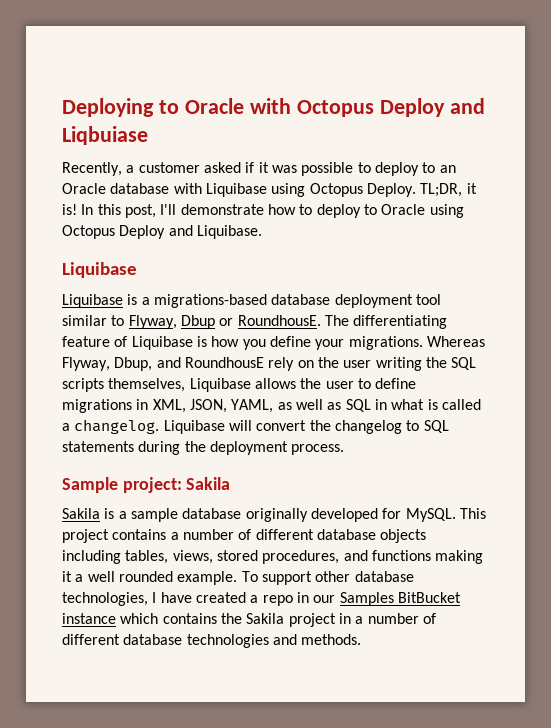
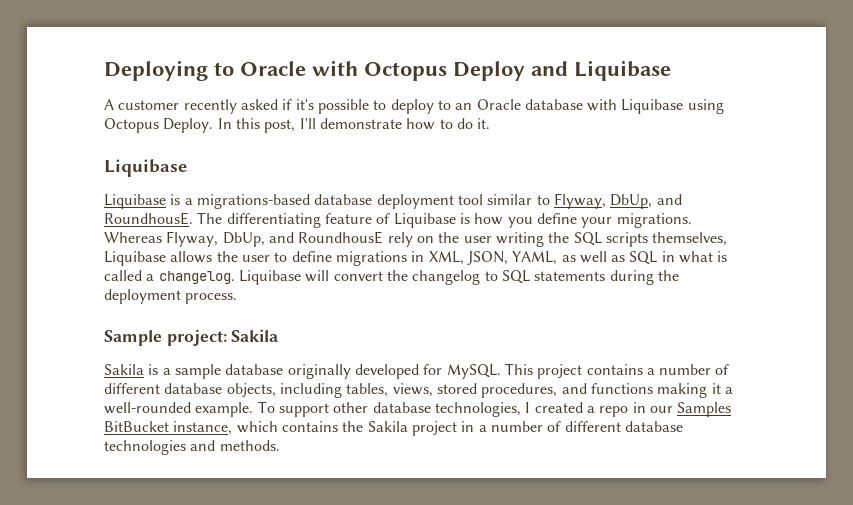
- Deploying to Oracle with Octopus Deploy and Liqbuiase
- Recently, a customer asked if it was possible to deploy to an Oracle database with Liquibase using Octopus Deploy.
+ Deploying to Oracle with Octopus Deploy and Liquibase
+ A customer recently asked if it's possible to deploy to an Oracle database with Liquibase using Octopus Deploy.
- TL;DR, it is!
- In this post, I'll demonstrate how to deploy to Oracle using Octopus Deploy and Liquibase.
+ In this post, I'll demonstrate how to do it.
- Liquibase is a migrations-based database deployment tool similar to Flyway, Dbup or RoundhousE.
+ Liquibase is a migrations-based database deployment tool similar to Flyway, DbUp, and RoundhousE.
- Whereas Flyway, Dbup, and RoundhousE rely on the user writing the SQL scripts themselves, Liquibase allows the user to define migrations in XML, JSON, YAML, as well as SQL in what is called a changelog.
+ Whereas Flyway, DbUp, and RoundhousE rely on the user writing the SQL scripts themselves, Liquibase allows the user to define migrations in XML, JSON, YAML, as well as SQL in what is called a changelog.
- This project contains a number of different database objects including tables, views, stored procedures, and functions making it a well rounded example.
+ This project contains a number of different database objects, including tables, views, stored procedures, and functions making it a well-rounded example.
- To support other database technologies, I have created a repo in our Samples BitBucket instance which contains the Sakila project in a number of different database technologies and methods.
+ To support other database technologies, I created a repo in our Samples BitBucket instance, which contains the Sakila project in a number of different database technologies and methods.

